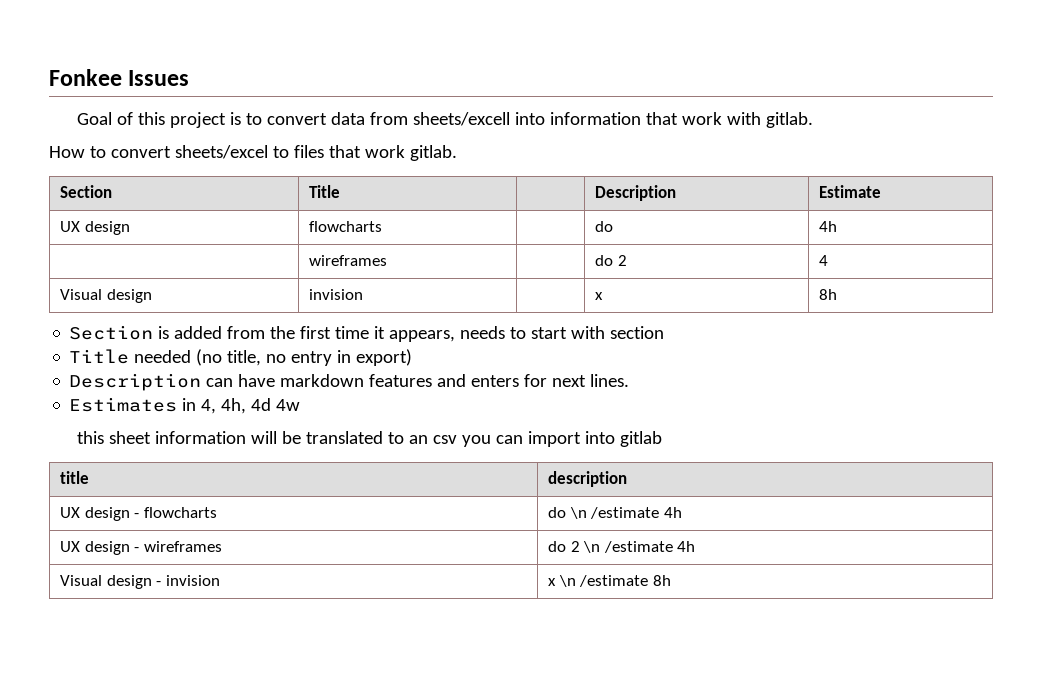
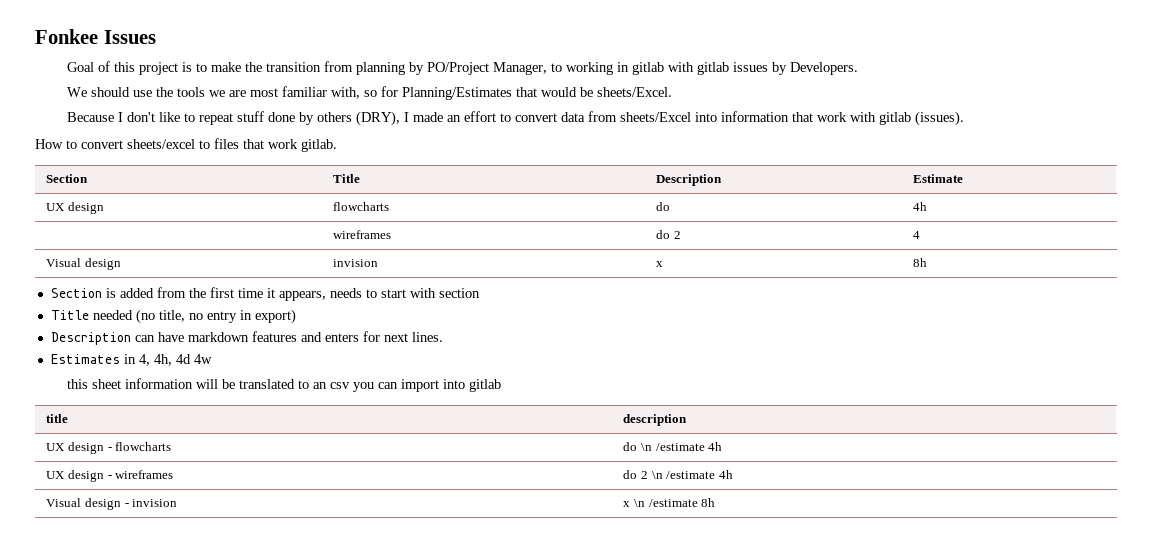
- Goal of this project is to convert data from sheets/excell into information that work with gitlab.
+ Goal of this project is to make the transition from planning by PO/Project Manager, to working in gitlab with gitlab issues by Developers.
+ We should use the tools we are most familiar with, so for Planning/Estimates that would be sheets/Excel.
+ Because I don't like to repeat stuff done by others (DRY), I made an effort to convert data from sheets/Excel into information that work with gitlab (issues).

